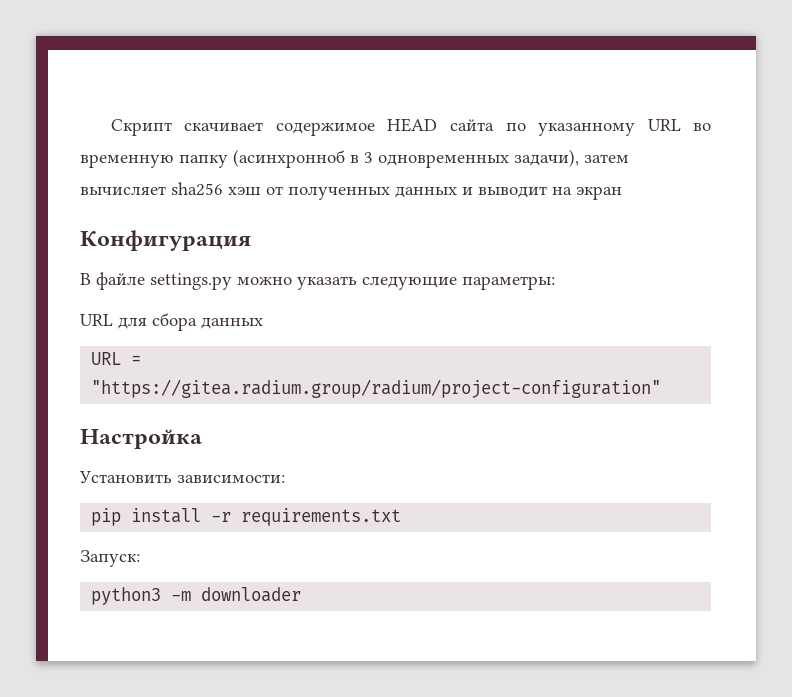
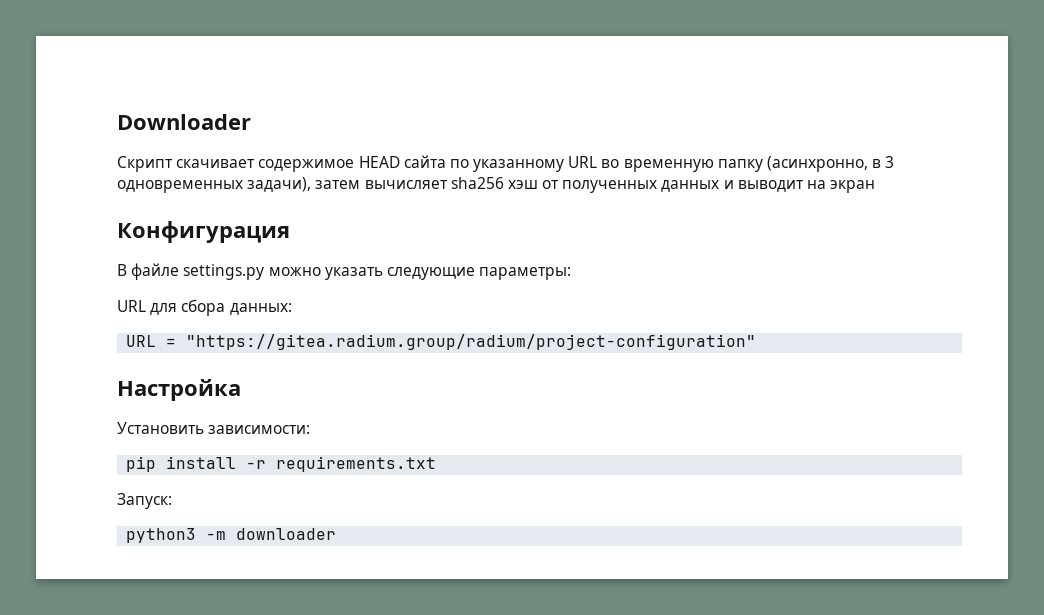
+ Downloader
- Скрипт скачивает содержимое HEAD сайта по указанному URL во временную папку (асинхронноб в 3 одновременных задачи), затем вычисляет sha256 хэш от полученных данных и выводит на экран
+ Скрипт скачивает содержимое HEAD сайта по указанному URL во временную папку (асинхронно, в 3 одновременных задачи), затем вычисляет sha256 хэш от полученных данных и выводит на экран
- URL для сбора данных
+ URL для сбора данных:

